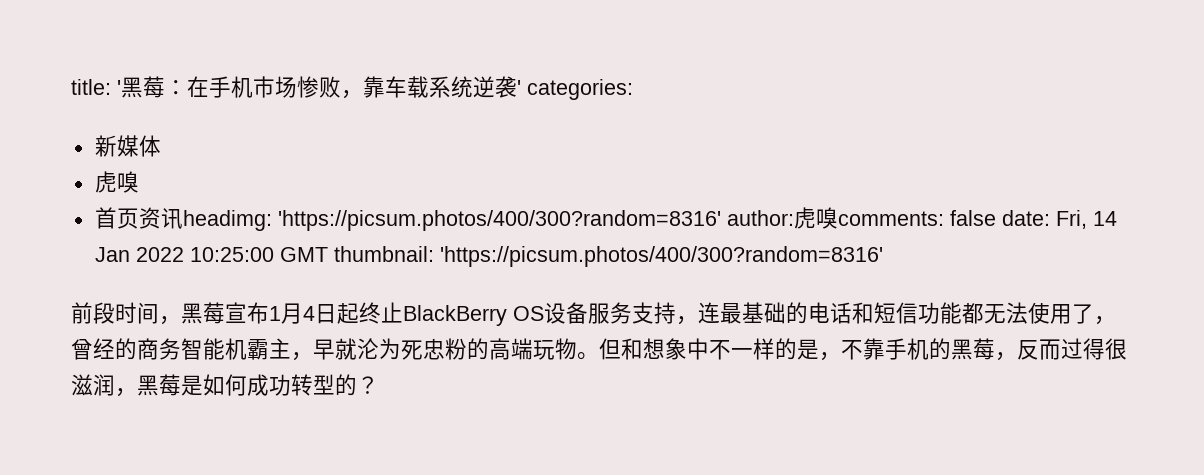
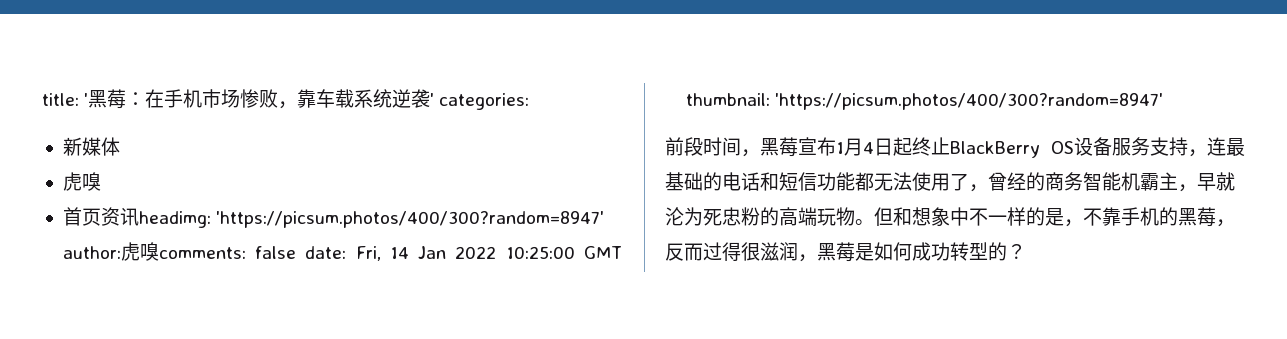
- 首页资讯headimg: 'https://picsum.photos/400/300?random=8316' author:虎嗅comments: false date: Fri, 14 Jan 2022 10:25:00 GMT thumbnail: 'https://picsum.photos/400/300?random=8316'
+ 首页资讯headimg: 'https://picsum.photos/400/300?random=8947' author:虎嗅comments: false date: Fri, 14 Jan 2022 10:25:00 GMT thumbnail: 'https://picsum.photos/400/300?random=8947'

